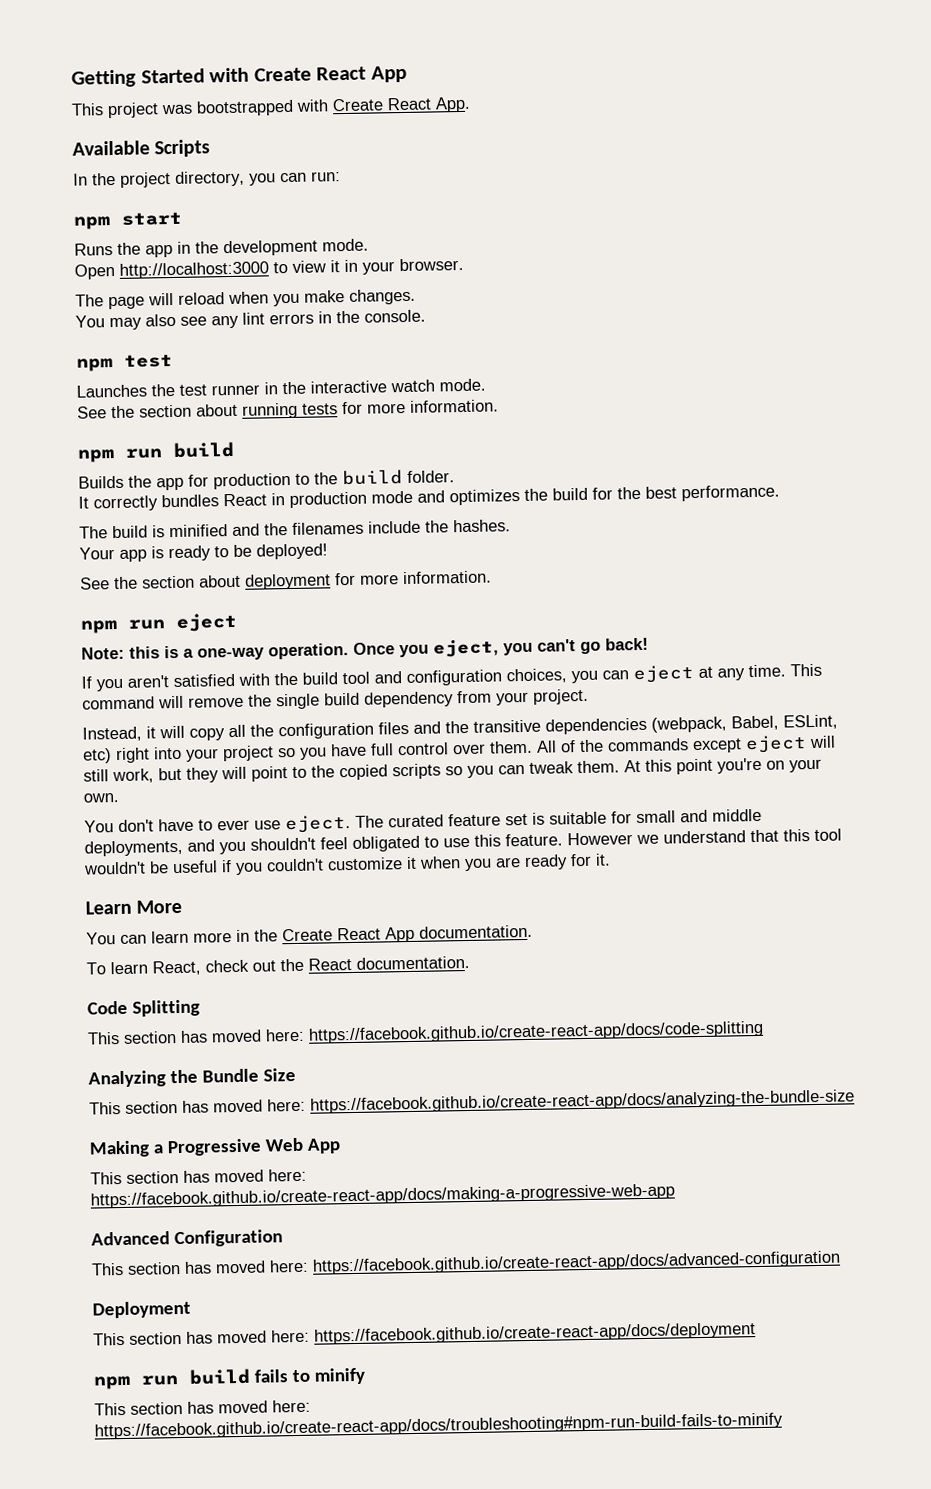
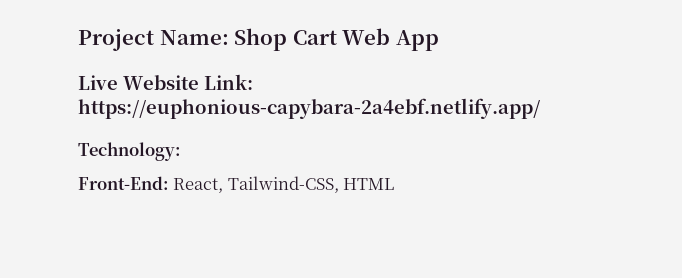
- Getting Started with Create React App
- This project was bootstrapped with Create React App.
- Available Scripts
- In the project directory, you can run:
- npm start
- Runs the app in the development mode.
- Open http://localhost:3000 to view it in your browser.
- The page will reload when you make changes.
- You may also see any lint errors in the console.
- npm test
- Launches the test runner in the interactive watch mode.
- See the section about running tests for more information.
- npm run build
- Builds the app for production to the build folder.
- It correctly bundles React in production mode and optimizes the build for the best performance.
- The build is minified and the filenames include the hashes.
- Your app is ready to be deployed!
- See the section about deployment for more information.
- npm run eject
- Note: this is a one-way operation. Once you eject, you can't go back!
- If you aren't satisfied with the build tool and configuration choices, you can eject at any time. This command will remove the single build dependency from your project.
- Instead, it will copy all the configuration files and the transitive dependencies (webpack, Babel, ESLint, etc) right into your project so you have full control over them. All of the commands except eject will still work, but they will point to the copied scripts so you can tweak them. At this point you're on your own.
- You don't have to ever use eject. The curated feature set is suitable for small and middle deployments, and you shouldn't feel obligated to use this feature. However we understand that this tool wouldn't be useful if you couldn't customize it when you are ready for it.
- Learn More
- You can learn more in the Create React App documentation.
- To learn React, check out the React documentation.
- Code Splitting
- This section has moved here: https://facebook.github.io/create-react-app/docs/code-splitting
- Analyzing the Bundle Size
- This section has moved here: https://facebook.github.io/create-react-app/docs/analyzing-the-bundle-size
- Making a Progressive Web App
- This section has moved here: https://facebook.github.io/create-react-app/docs/making-a-progressive-web-app
- Advanced Configuration
- This section has moved here: https://facebook.github.io/create-react-app/docs/advanced-configuration
- Deployment
- This section has moved here: https://facebook.github.io/create-react-app/docs/deployment
- npm run build fails to minify
- This section has moved here: https://facebook.github.io/create-react-app/docs/troubleshooting#npm-run-build-fails-to-minify
+ Project Name: Shop Cart Web App
+ Live Website Link: https://euphonious-capybara-2a4ebf.netlify.app/
+ Technology:
+ Front-End: React, Tailwind-CSS, HTML

